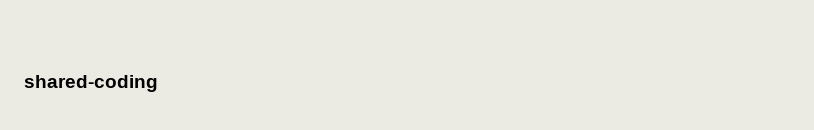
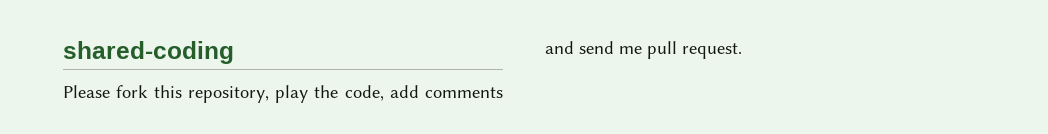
+ Please fork this repository, play the code, add comments and send me pull request.

